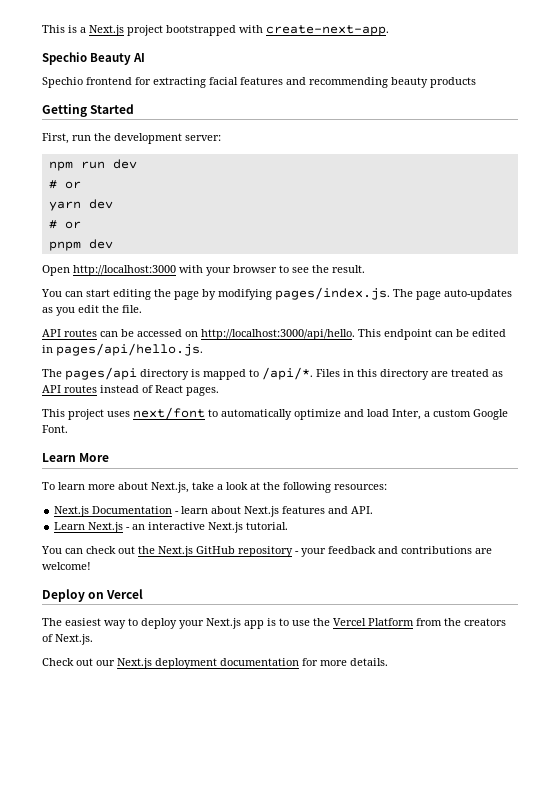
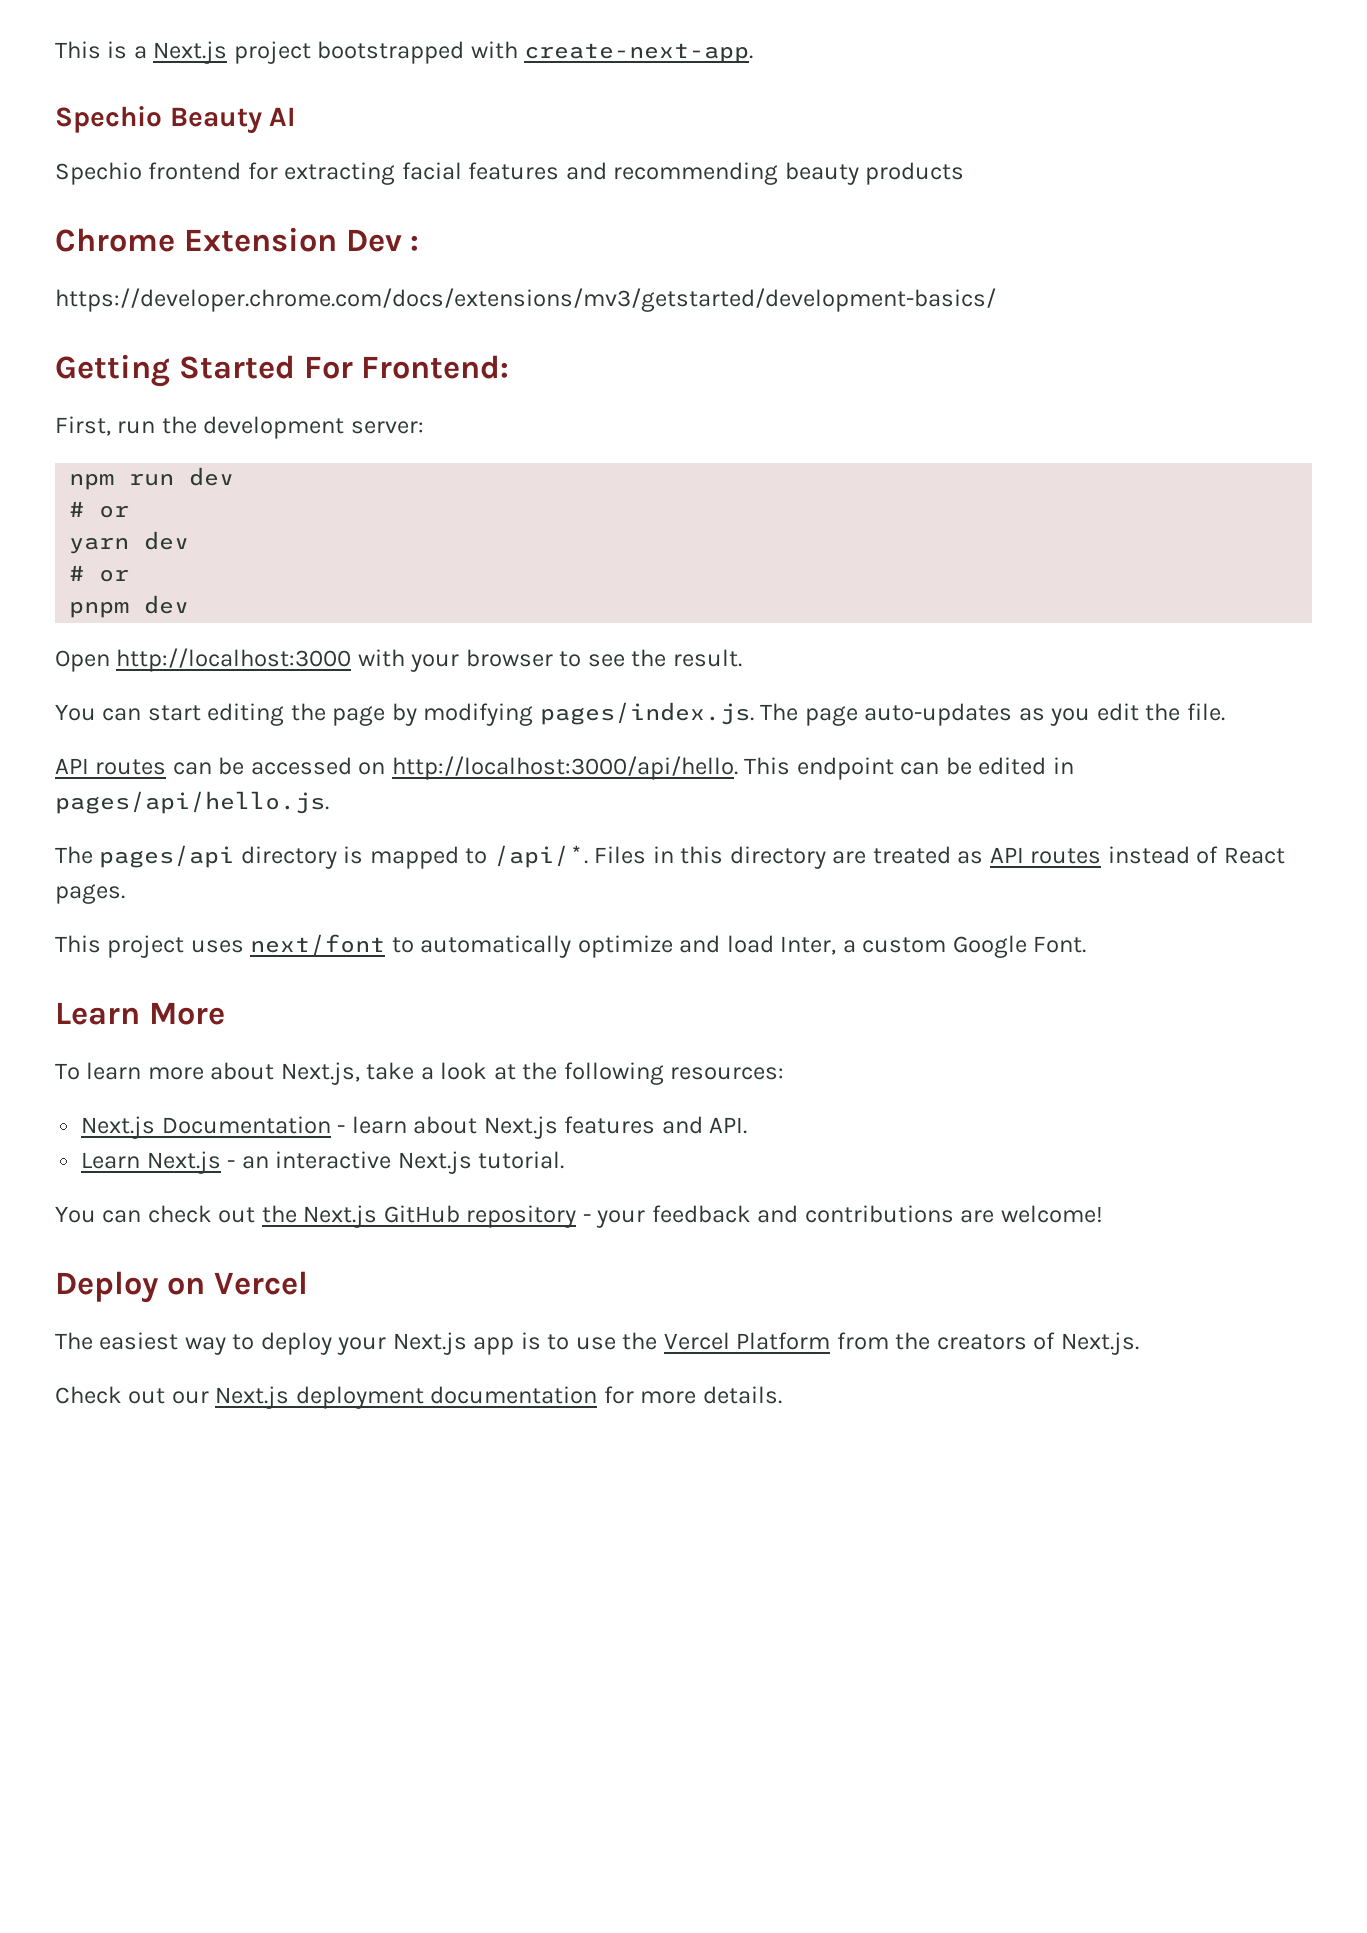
+ Chrome Extension Dev :
+ https://developer.chrome.com/docs/extensions/mv3/getstarted/development-basics/
- Getting Started
+ Getting Started For Frontend:

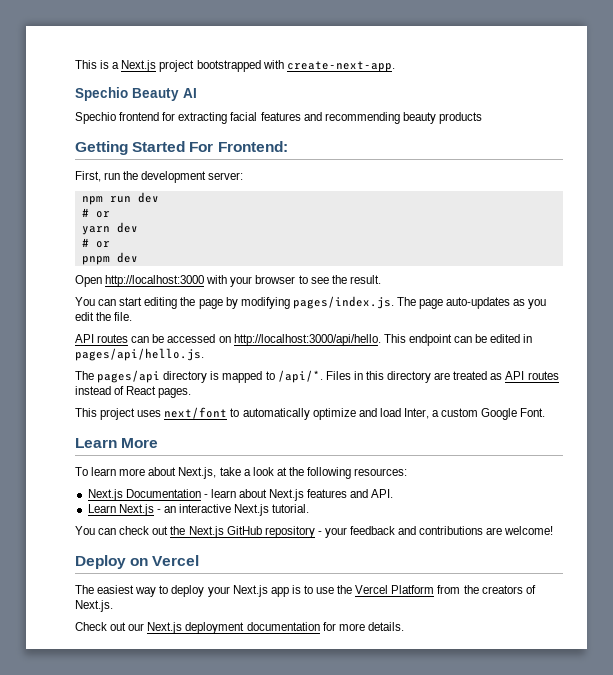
- Chrome Extension Dev :
- https://developer.chrome.com/docs/extensions/mv3/getstarted/development-basics/

